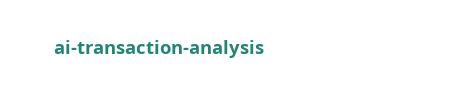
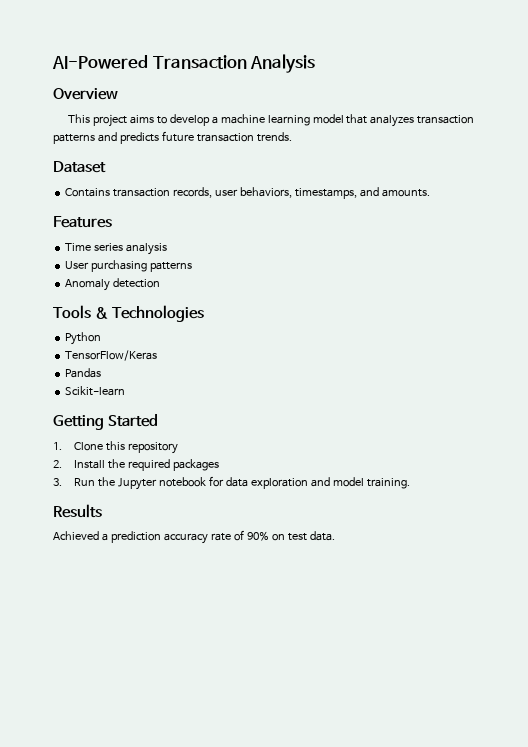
- ai-transaction-analysis
+ AI-Powered Transaction Analysis
+ Overview
+ This project aims to develop a machine learning model that analyzes transaction patterns and predicts future transaction trends.
+ Dataset
+ Contains transaction records, user behaviors, timestamps, and amounts.
+ Features
+ Time series analysis
+ User purchasing patterns
+ Anomaly detection
+ Tools & Technologies
+ Python
+ TensorFlow/Keras
+ Pandas
+ Scikit-learn
+ Getting Started
+ 1. Clone this repository
+ 2. Install the required packages
+ 3. Run the Jupyter notebook for data exploration and model training.
+ Results
+ Achieved a prediction accuracy rate of 90% on test data.

